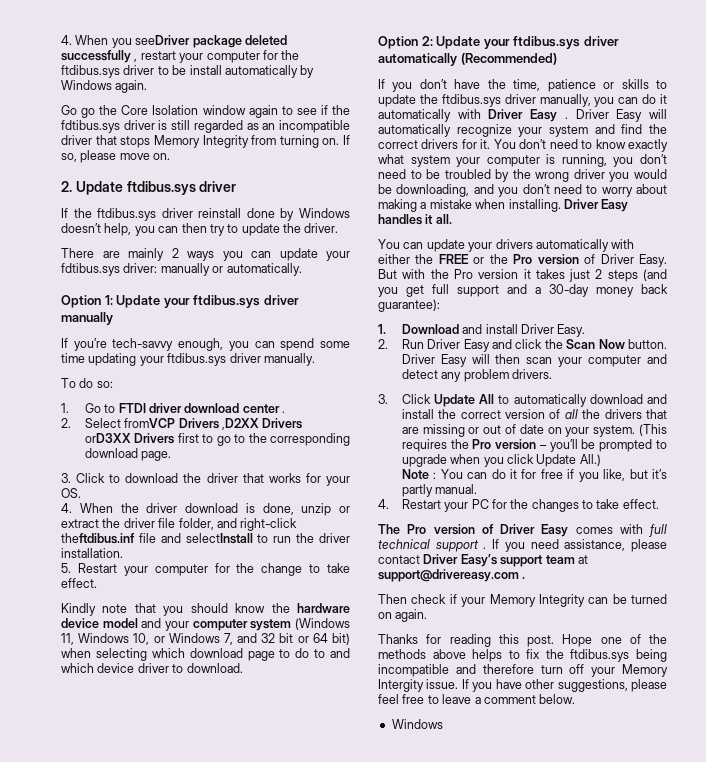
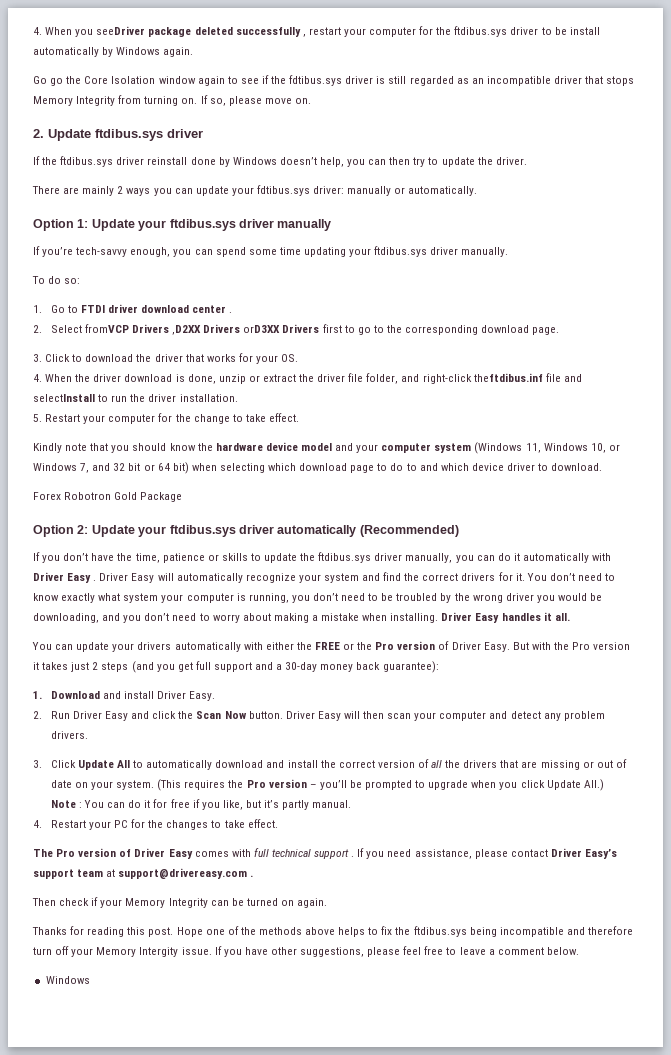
+ Forex Robotron Gold Package

